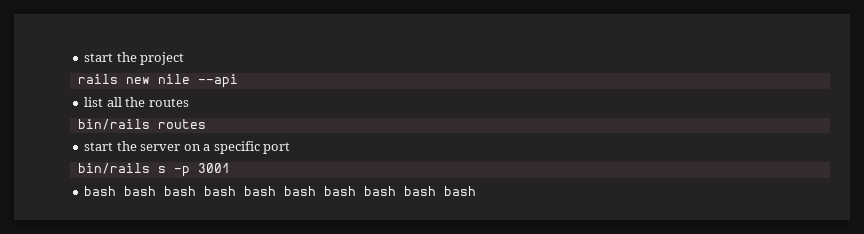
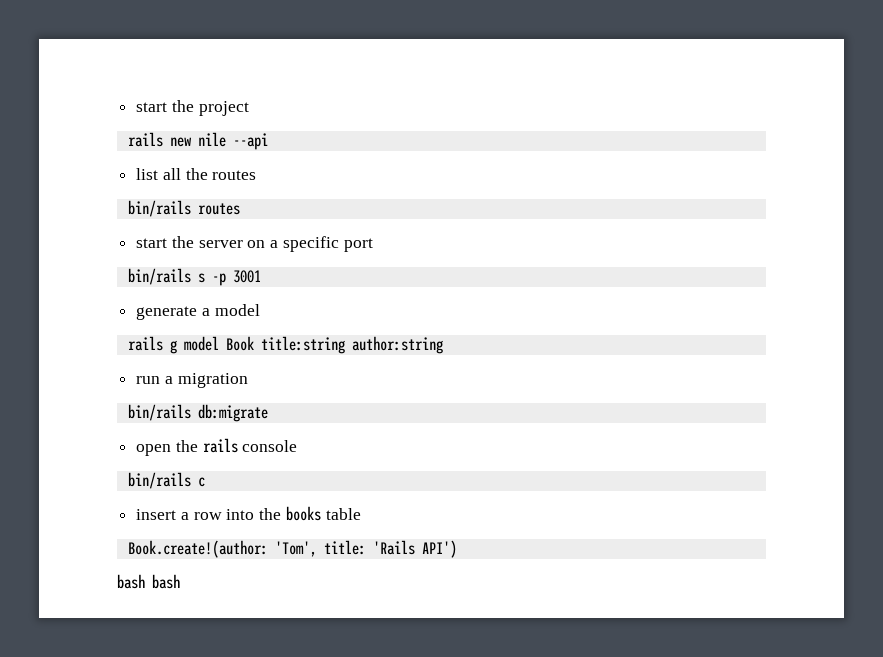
- bash bash bash bash bash bash bash bash bash bash
+ generate a model
+ rails g model Book title:string author:string
+ run a migration
+ bin/rails db:migrate
+ open the rails console
+ bin/rails c
+ insert a row into the books table
+ Book.create!(author: 'Tom', title: 'Rails API')
+ bash bash

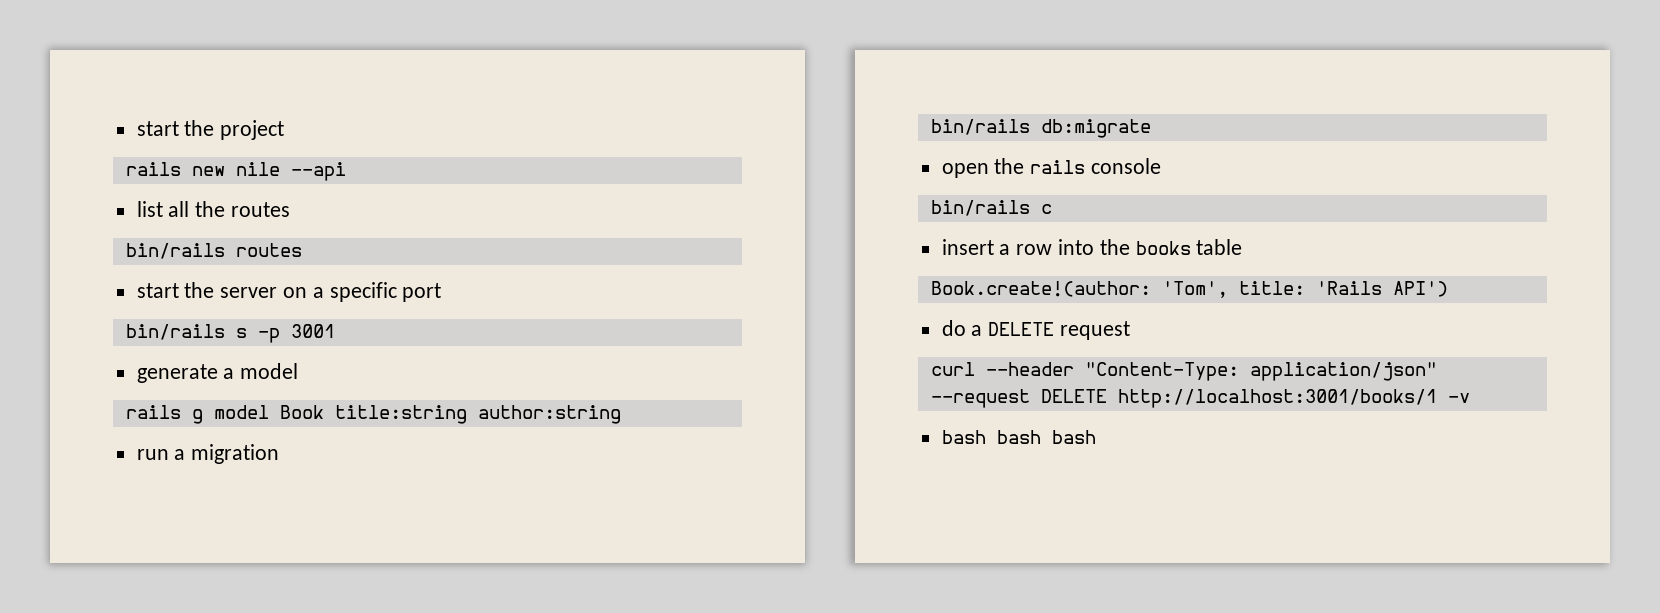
- bash bash
+ do a DELETE request
+ curl --header "Content-Type: application/json" --request DELETE http://localhost:3001/books/1 -v
+ bash bash bash

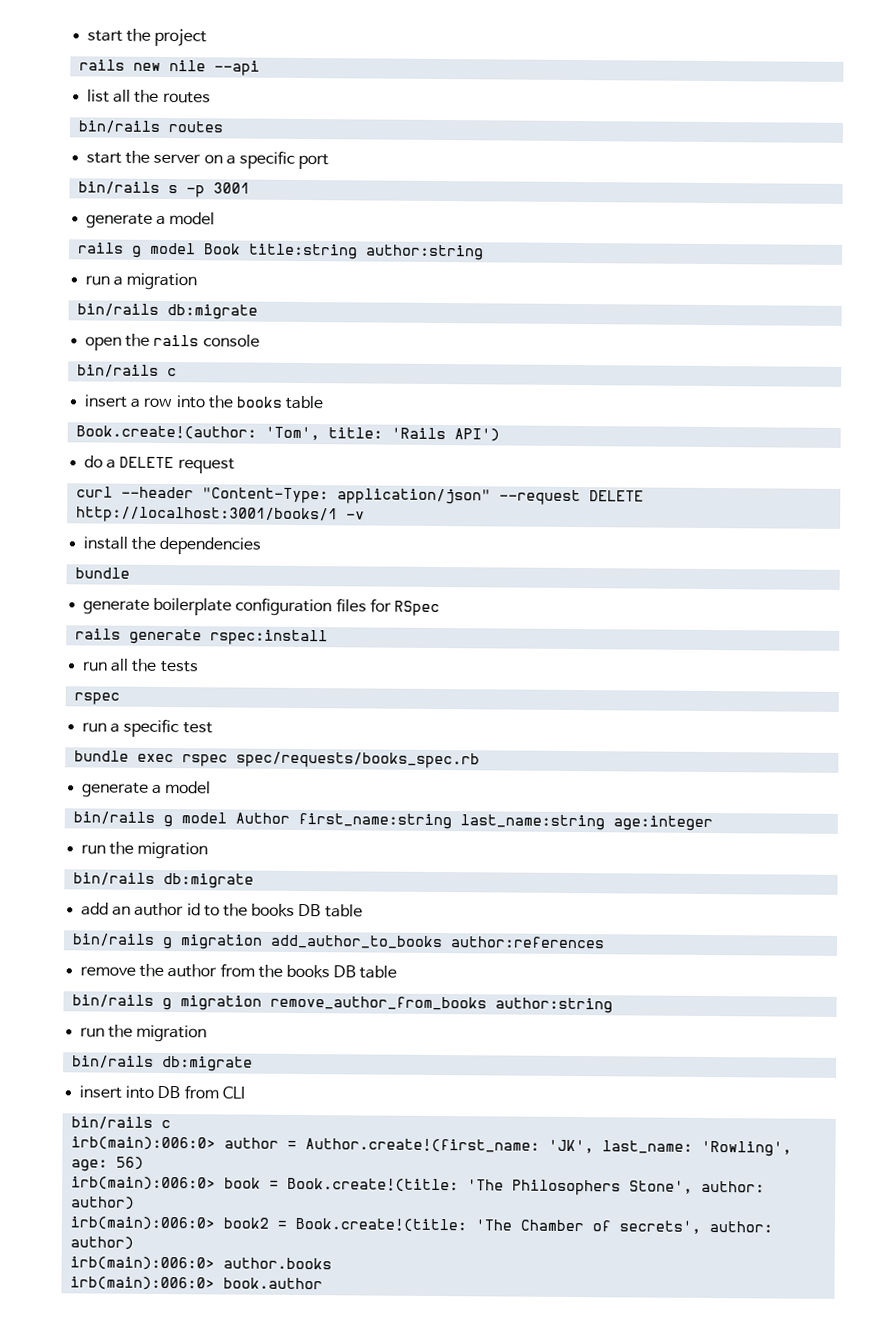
- bash bash bash
+ install the dependencies
+ bundle
+ generate boilerplate configuration files for RSpec
+ rails generate rspec:install
+ run all the tests
+ rspec
+ run a specific test
+ bundle exec rspec spec/requests/books_spec.rb
+ generate a model
+ bin/rails g model Author first_name:string last_name:string age:integer
+ run the migration
+ bin/rails db:migrate
+ add an author id to the books DB table
+ bin/rails g migration add_author_to_books author:references
+ remove the author from the books DB table
+ bin/rails g migration remove_author_from_books author:string
+ run the migration
+ bin/rails db:migrate
+ insert into DB from CLI
+ bin/rails c
+ irb(main):006:0> author = Author.create!(first_name: 'JK', last_name: 'Rowling', age: 56)
+ irb(main):006:0> book = Book.create!(title: 'The Philosophers Stone', author: author)
+ irb(main):006:0> book2 = Book.create!(title: 'The Chamber of secrets', author: author)
+ irb(main):006:0> author.books
+ irb(main):006:0> book.author

